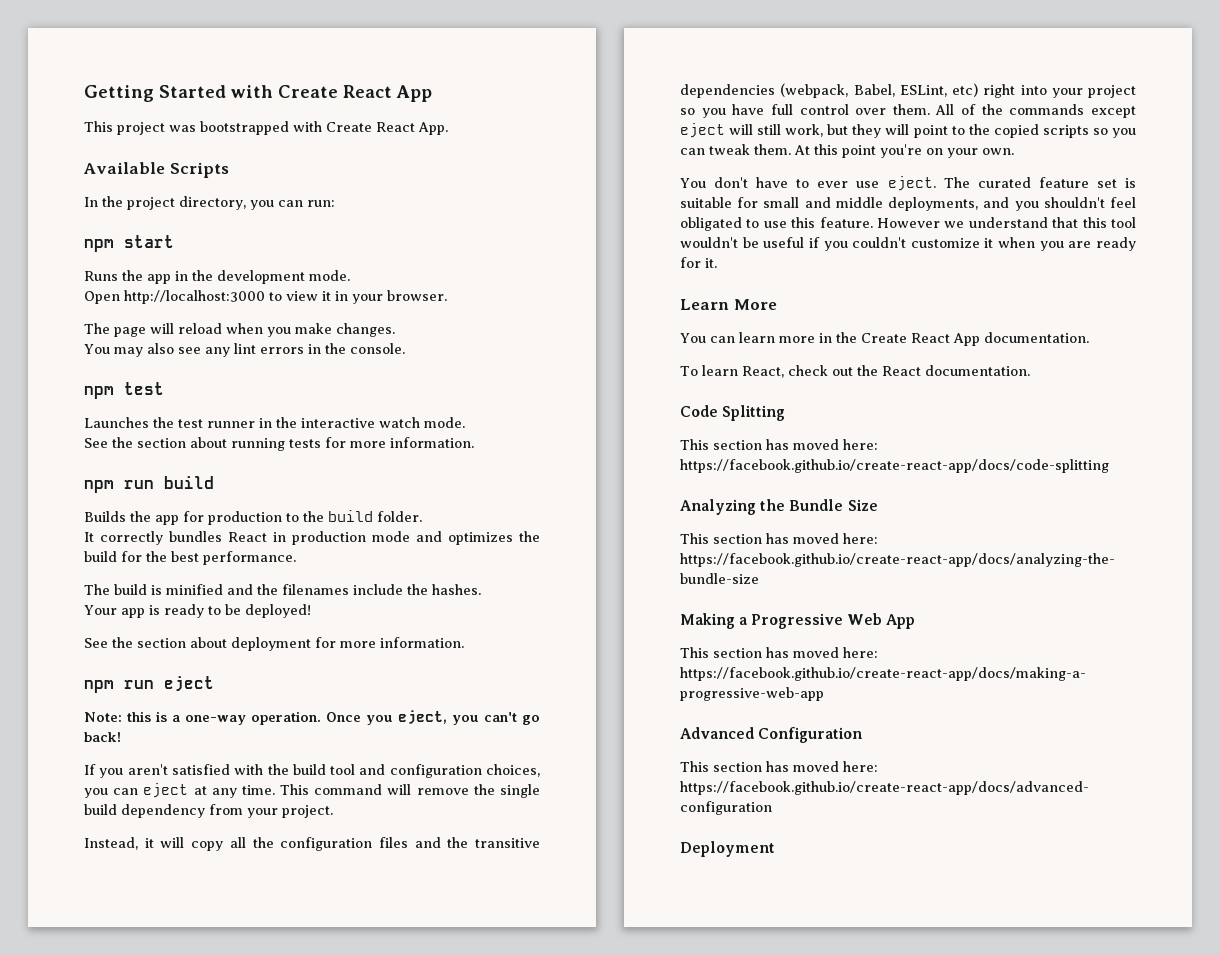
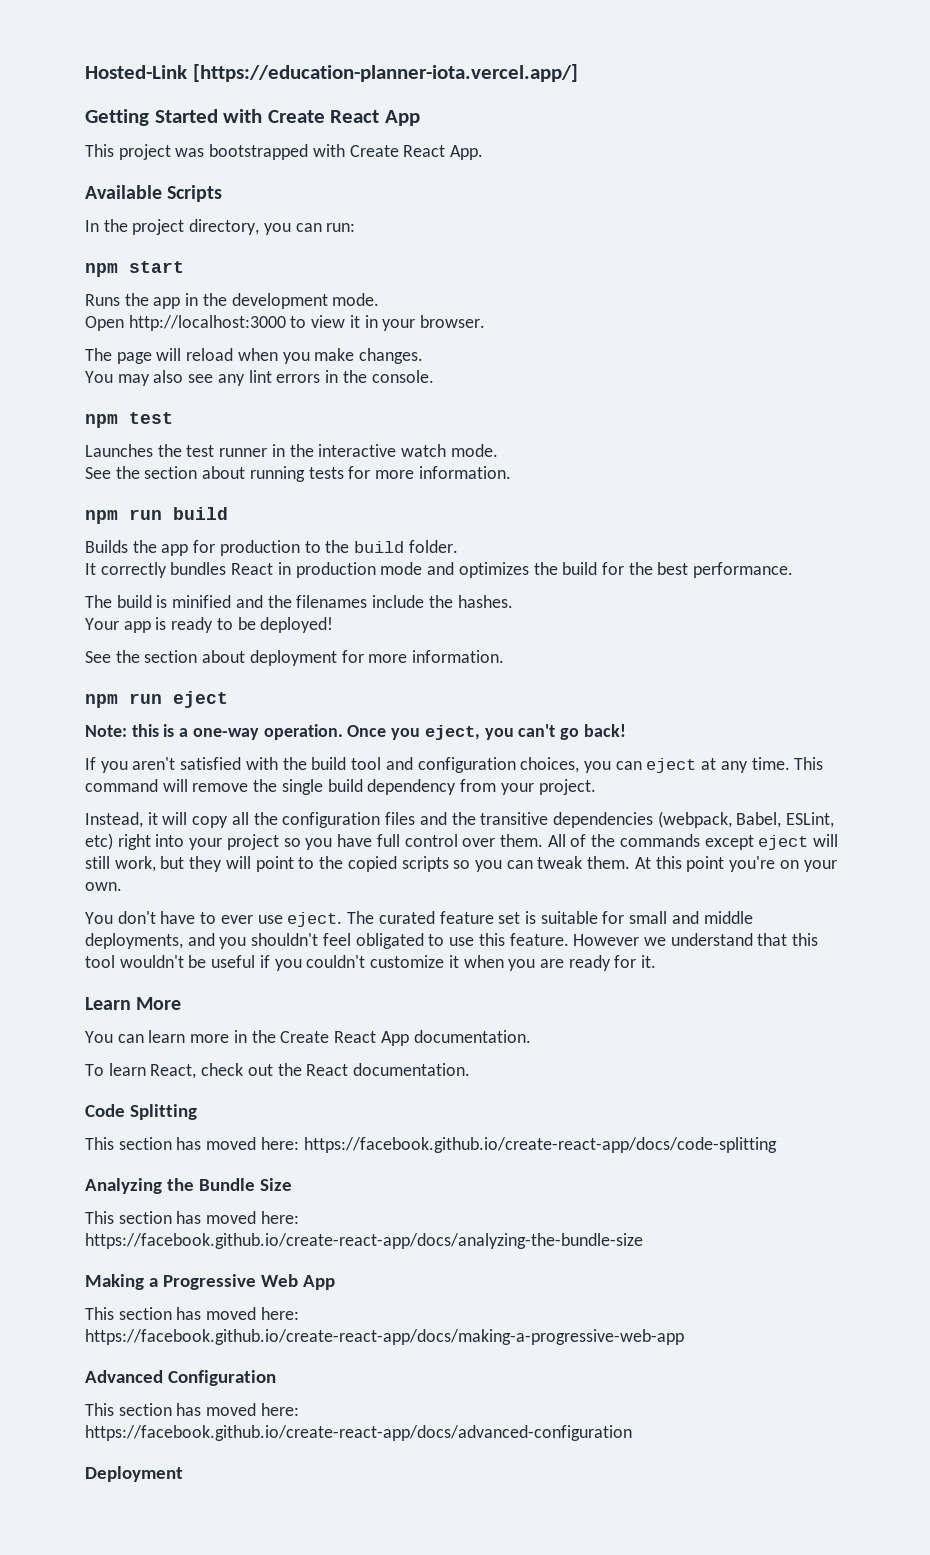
+ Hosted-Link [https://education-planner-iota.vercel.app/]

